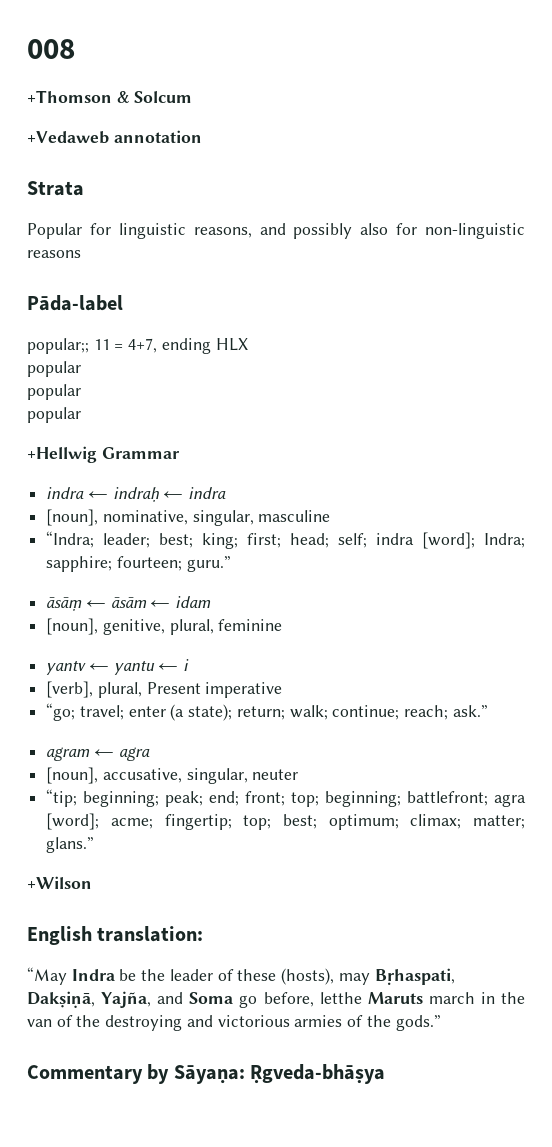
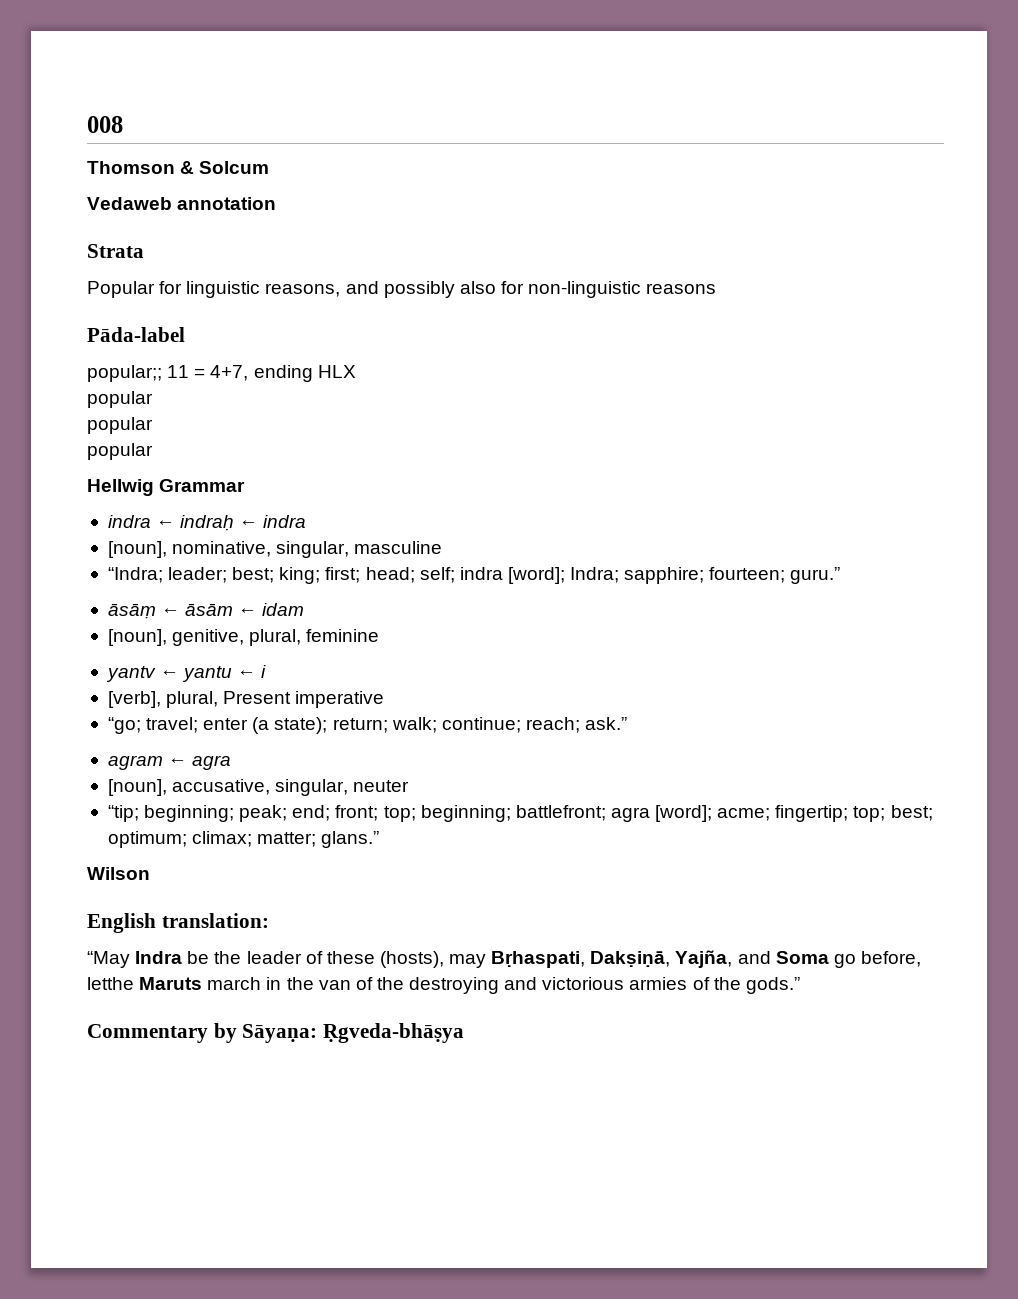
- +Thomson & Solcum
+ Thomson & Solcum
- +Vedaweb annotation
+ Vedaweb annotation
- +Hellwig Grammar
+ Hellwig Grammar
- +Wilson
+ Wilson

